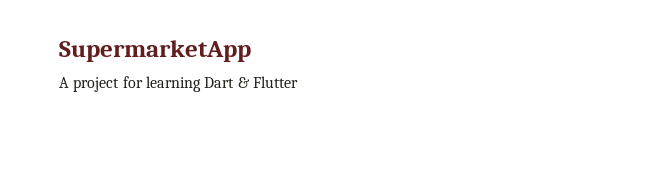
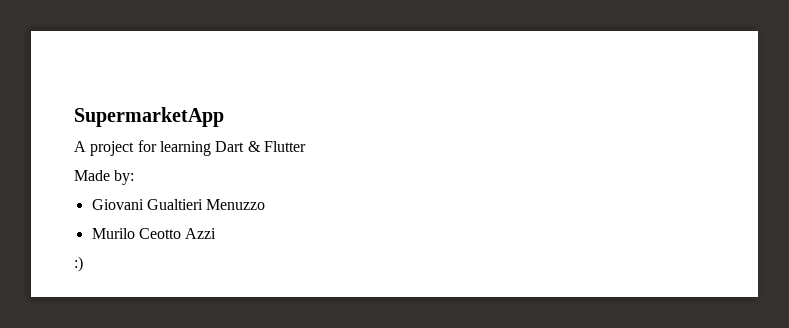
+ Made by:
+ Giovani Gualtieri Menuzzo
+ Murilo Ceotto Azzi
+ :)

